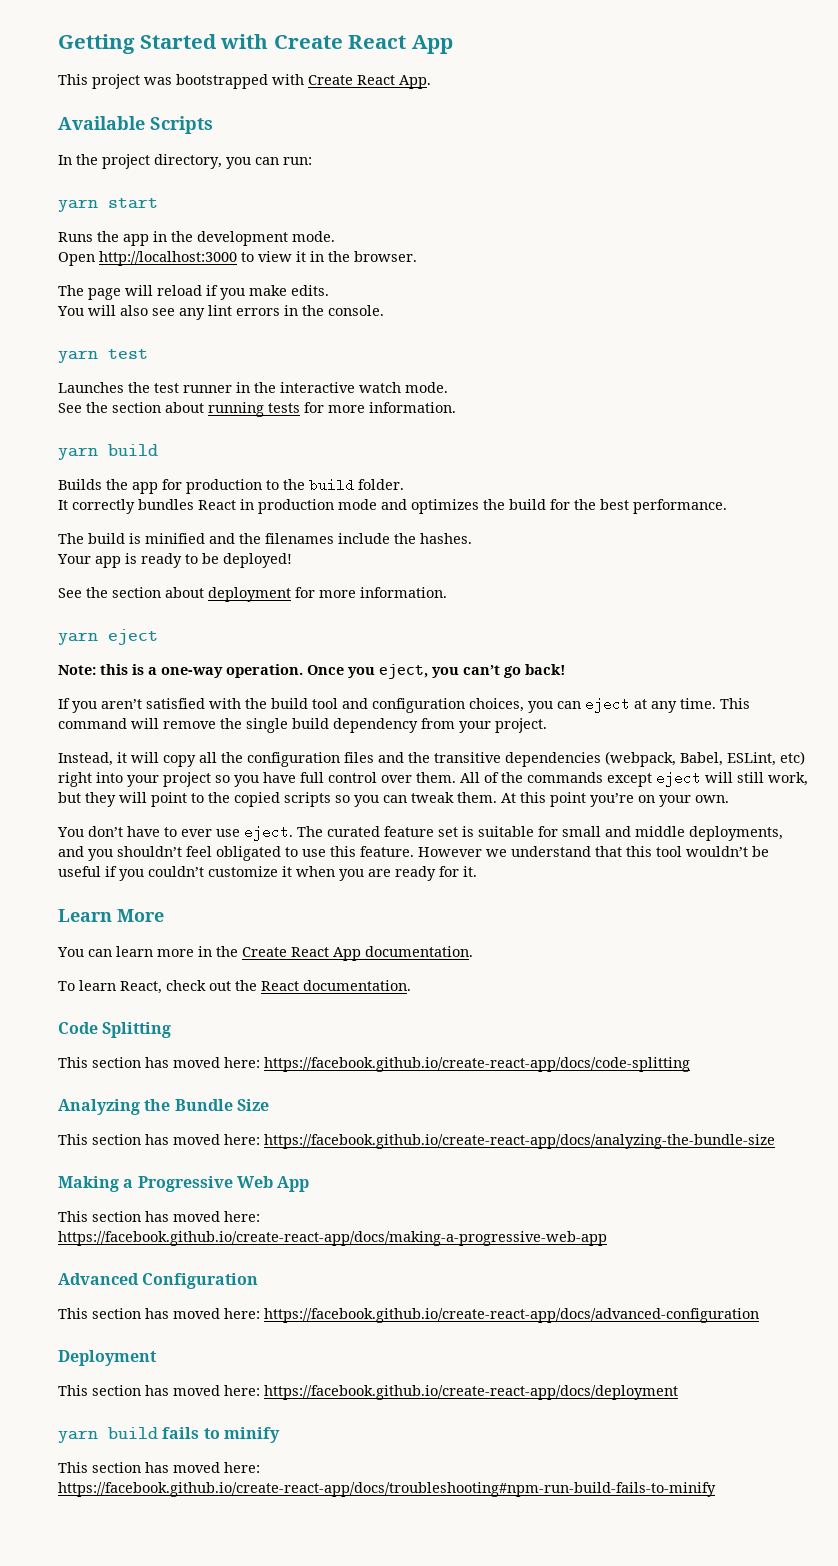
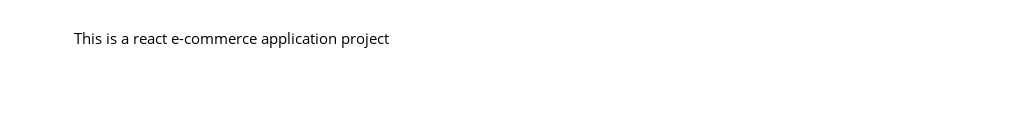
- Getting Started with Create React App
- This project was bootstrapped with Create React App.
- Available Scripts
- In the project directory, you can run:
- yarn start
- Runs the app in the development mode.
- Open http://localhost:3000 to view it in the browser.
- The page will reload if you make edits.
- You will also see any lint errors in the console.
- yarn test
- Launches the test runner in the interactive watch mode.
- See the section about running tests for more information.
- yarn build
- Builds the app for production to the build folder.
- It correctly bundles React in production mode and optimizes the build for the best performance.
- The build is minified and the filenames include the hashes.
- Your app is ready to be deployed!
- See the section about deployment for more information.
- yarn eject
- Note: this is a one-way operation. Once you eject, you can’t go back!
- If you aren’t satisfied with the build tool and configuration choices, you can eject at any time. This command will remove the single build dependency from your project.
- Instead, it will copy all the configuration files and the transitive dependencies (webpack, Babel, ESLint, etc) right into your project so you have full control over them. All of the commands except eject will still work, but they will point to the copied scripts so you can tweak them. At this point you’re on your own.
- You don’t have to ever use eject. The curated feature set is suitable for small and middle deployments, and you shouldn’t feel obligated to use this feature. However we understand that this tool wouldn’t be useful if you couldn’t customize it when you are ready for it.
- Learn More
- You can learn more in the Create React App documentation.
- To learn React, check out the React documentation.
- Code Splitting
- This section has moved here: https://facebook.github.io/create-react-app/docs/code-splitting
- Analyzing the Bundle Size
- This section has moved here: https://facebook.github.io/create-react-app/docs/analyzing-the-bundle-size
- Making a Progressive Web App
- This section has moved here: https://facebook.github.io/create-react-app/docs/making-a-progressive-web-app
- Advanced Configuration
- This section has moved here: https://facebook.github.io/create-react-app/docs/advanced-configuration
- Deployment
- This section has moved here: https://facebook.github.io/create-react-app/docs/deployment
- yarn build fails to minify
- This section has moved here: https://facebook.github.io/create-react-app/docs/troubleshooting#npm-run-build-fails-to-minify
+ This is a react e-commerce application project

